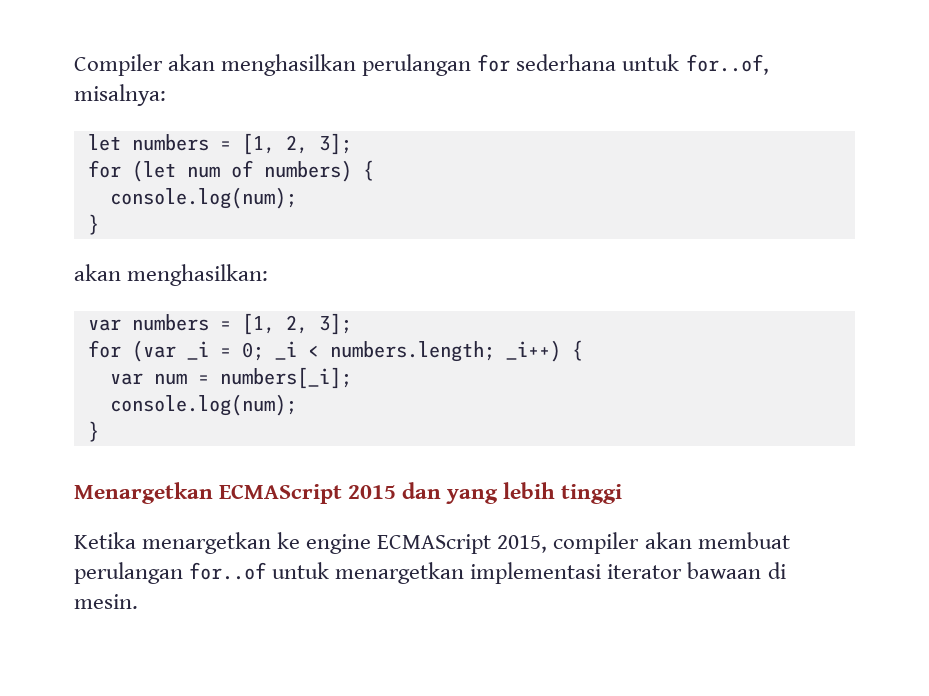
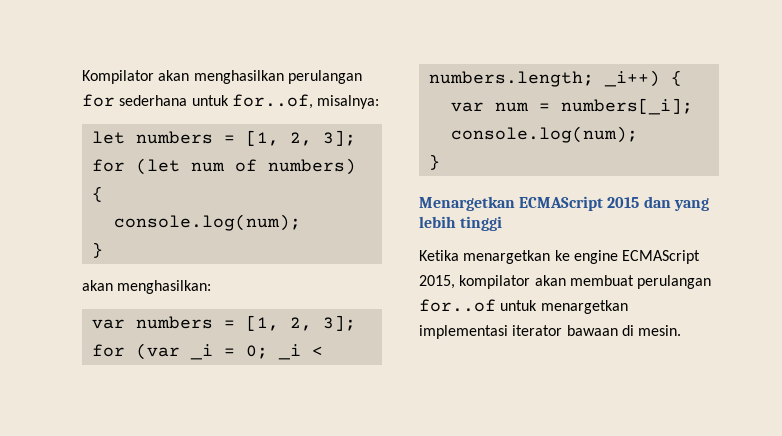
- Compiler akan menghasilkan perulangan for sederhana untuk for..of, misalnya:
+ Kompilator akan menghasilkan perulangan for sederhana untuk for..of, misalnya:
- Ketika menargetkan ke engine ECMAScript 2015, compiler akan membuat perulangan for..of untuk menargetkan implementasi iterator bawaan di mesin.
+ Ketika menargetkan ke engine ECMAScript 2015, kompilator akan membuat perulangan for..of untuk menargetkan implementasi iterator bawaan di mesin.

